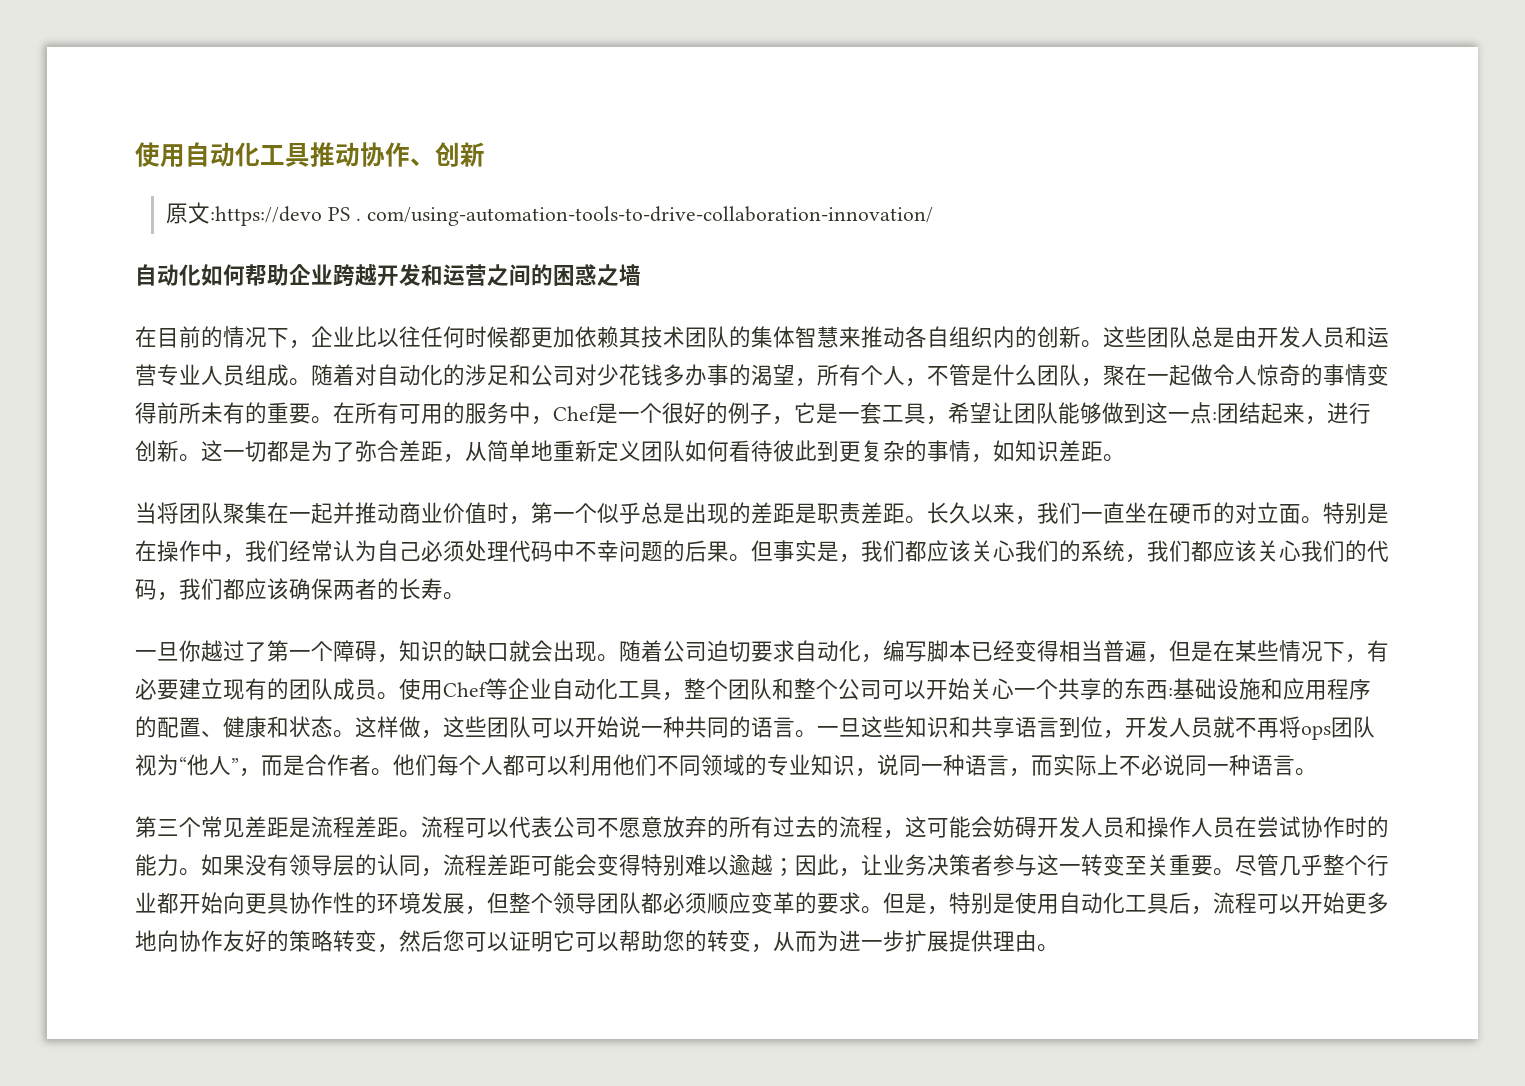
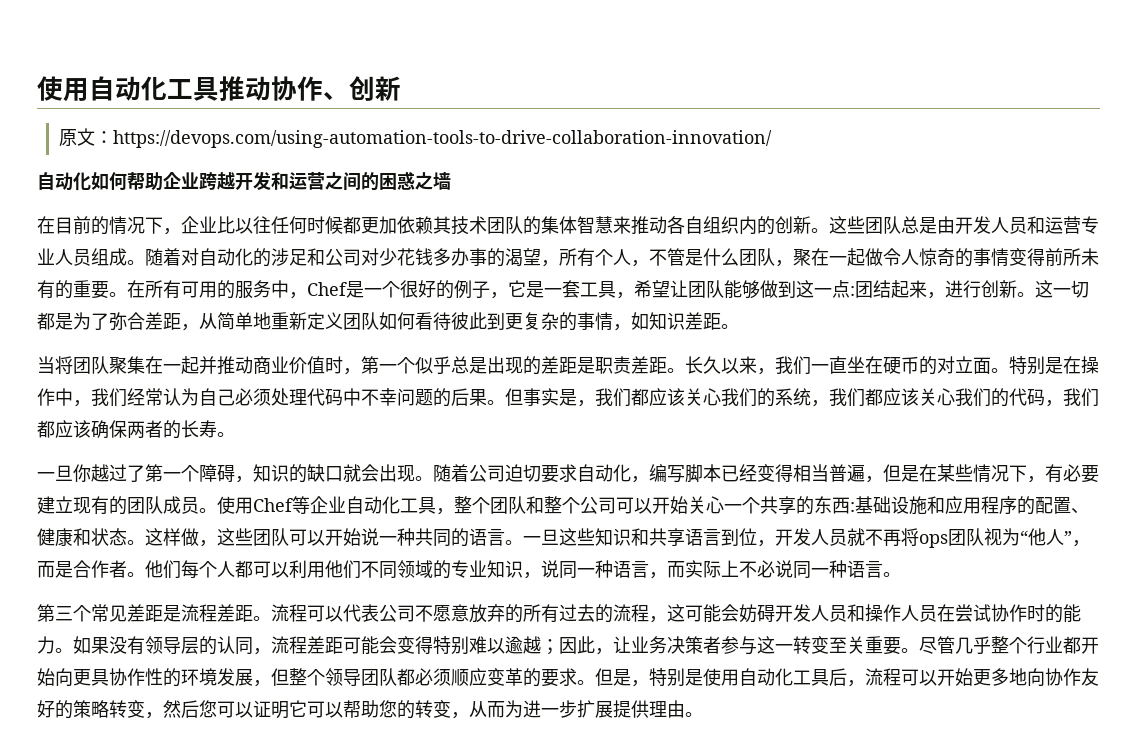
- 原文:https://devo PS . com/using-automation-tools-to-drive-collaboration-innovation/
+ 原文：https://devops.com/using-automation-tools-to-drive-collaboration-innovation/

